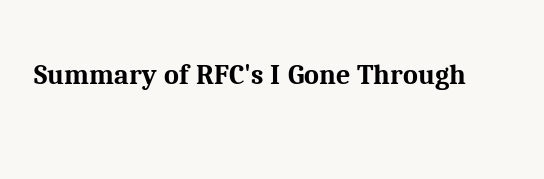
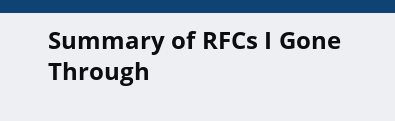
- Summary of RFC's I Gone Through
+ Summary of RFCs I Gone Through

